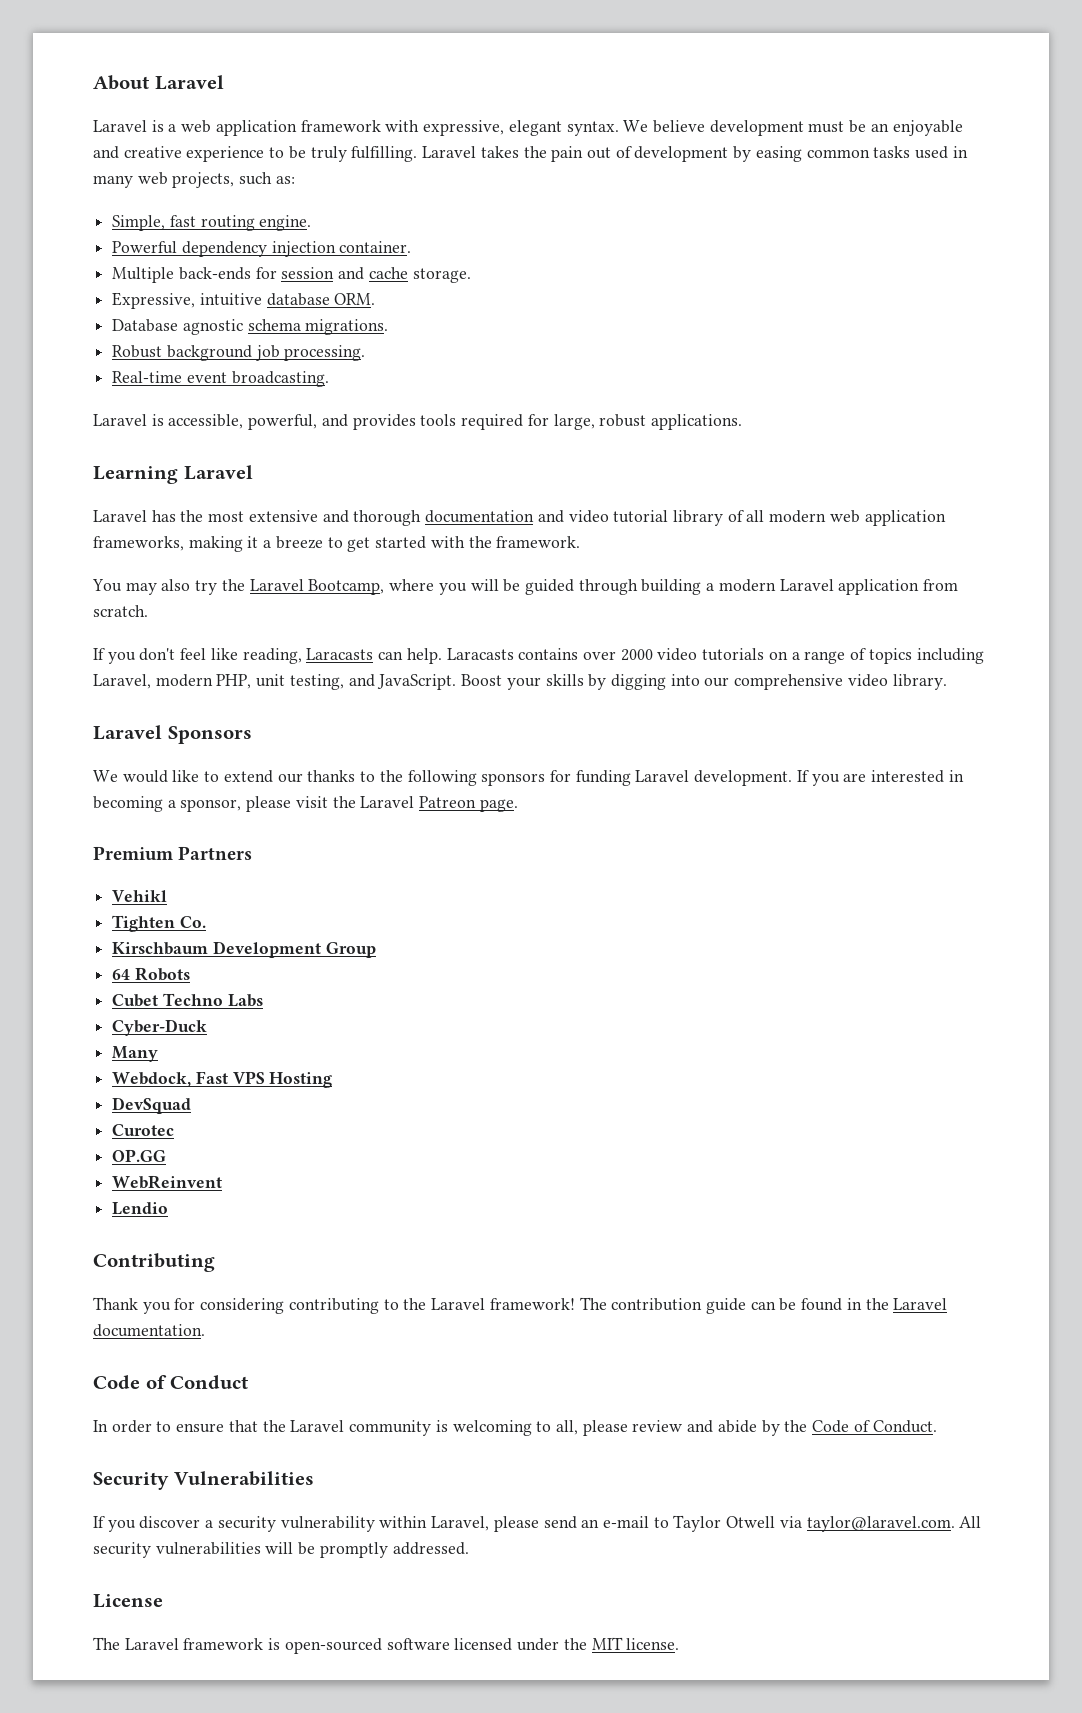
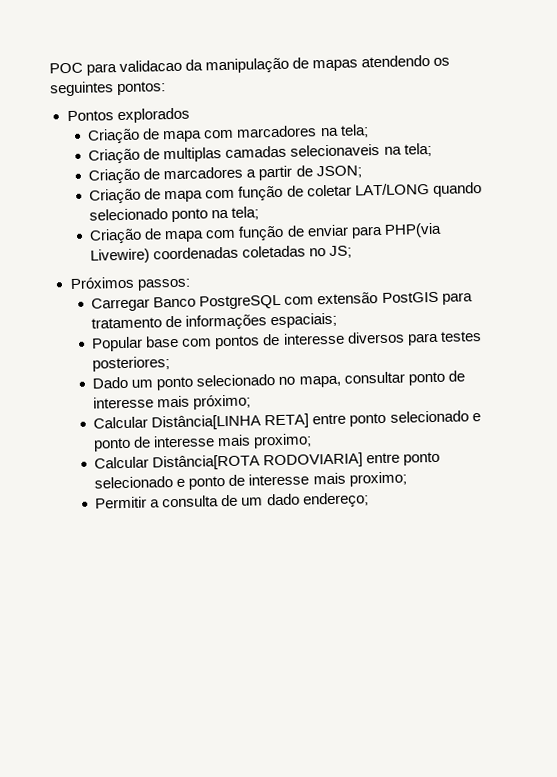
- About Laravel
- Laravel is a web application framework with expressive, elegant syntax. We believe development must be an enjoyable and creative experience to be truly fulfilling. Laravel takes the pain out of development by easing common tasks used in many web projects, such as:
- Simple, fast routing engine.
- Powerful dependency injection container.
- Multiple back-ends for session and cache storage.
- Expressive, intuitive database ORM.
- Database agnostic schema migrations.
- Robust background job processing.
- Real-time event broadcasting.
- Laravel is accessible, powerful, and provides tools required for large, robust applications.
- Learning Laravel
- Laravel has the most extensive and thorough documentation and video tutorial library of all modern web application frameworks, making it a breeze to get started with the framework.
- You may also try the Laravel Bootcamp, where you will be guided through building a modern Laravel application from scratch.
- If you don't feel like reading, Laracasts can help. Laracasts contains over 2000 video tutorials on a range of topics including Laravel, modern PHP, unit testing, and JavaScript. Boost your skills by digging into our comprehensive video library.
- Laravel Sponsors
- We would like to extend our thanks to the following sponsors for funding Laravel development. If you are interested in becoming a sponsor, please visit the Laravel Patreon page.
- Premium Partners
- Vehikl
- Tighten Co.
- Kirschbaum Development Group
- 64 Robots
- Cubet Techno Labs
- Cyber-Duck
- Many
- Webdock, Fast VPS Hosting
- DevSquad
- Curotec
- OP.GG
- WebReinvent
- Lendio
- Contributing
- Thank you for considering contributing to the Laravel framework! The contribution guide can be found in the Laravel documentation.
- Code of Conduct
- In order to ensure that the Laravel community is welcoming to all, please review and abide by the Code of Conduct.
- Security Vulnerabilities
- If you discover a security vulnerability within Laravel, please send an e-mail to Taylor Otwell via taylor@laravel.com. All security vulnerabilities will be promptly addressed.
- License
- The Laravel framework is open-sourced software licensed under the MIT license.
+ POC para validacao da manipulação de mapas atendendo os seguintes pontos:
+ Pontos explorados
+ Criação de mapa com marcadores na tela;
+ Criação de multiplas camadas selecionaveis na tela;
+ Criação de marcadores a partir de JSON;
+ Criação de mapa com função de coletar LAT/LONG quando selecionado ponto na tela;
+ Criação de mapa com função de enviar para PHP(via Livewire) coordenadas coletadas no JS;
+ Próximos passos:
+ Carregar Banco PostgreSQL com extensão PostGIS para tratamento de informações espaciais;
+ Popular base com pontos de interesse diversos para testes posteriores;
+ Dado um ponto selecionado no mapa, consultar ponto de interesse mais próximo;
+ Calcular Distância[LINHA RETA] entre ponto selecionado e ponto de interesse mais proximo;
+ Calcular Distância[ROTA RODOVIARIA] entre ponto selecionado e ponto de interesse mais proximo;
+ Permitir a consulta de um dado endereço;

